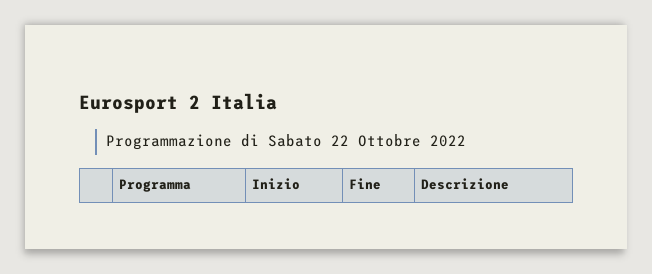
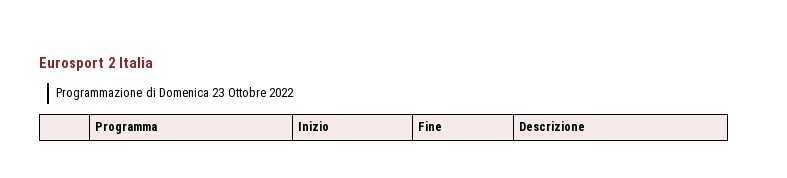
- Programmazione di Sabato 22 Ottobre 2022
+ Programmazione di Domenica 23 Ottobre 2022

